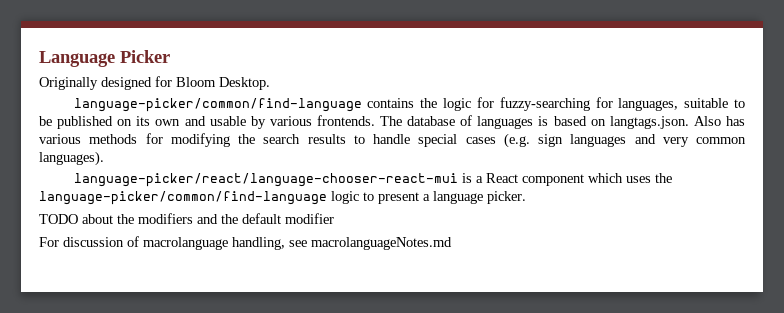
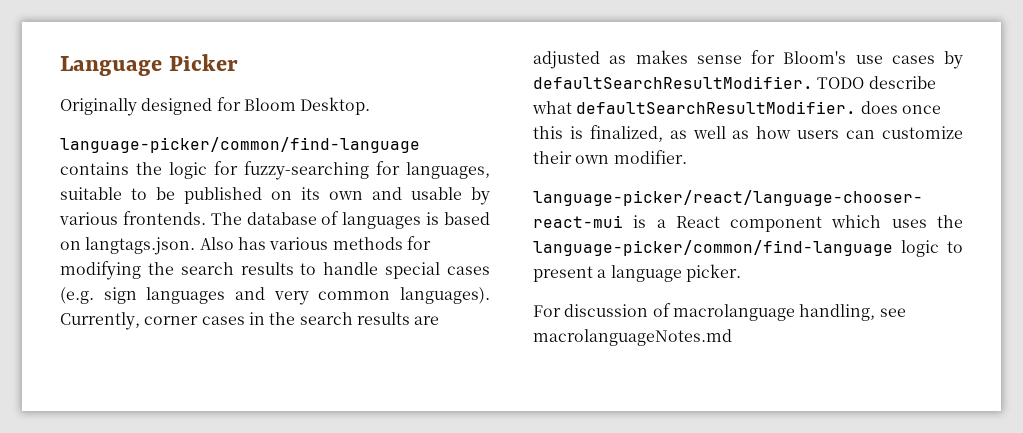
+ Currently, corner cases in the search results are adjusted as makes sense for Bloom's use cases by defaultSearchResultModifier. TODO describe what defaultSearchResultModifier. does once this is finalized, as well as how users can customize their own modifier.
- TODO about the modifiers and the default modifier

